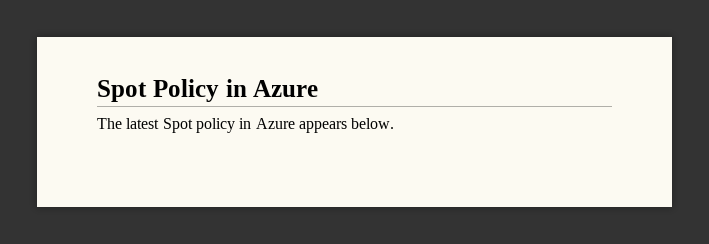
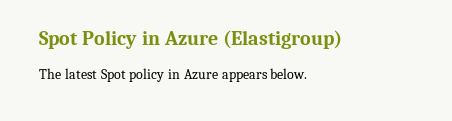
- Spot Policy in Azure
+ Spot Policy in Azure (Elastigroup)

